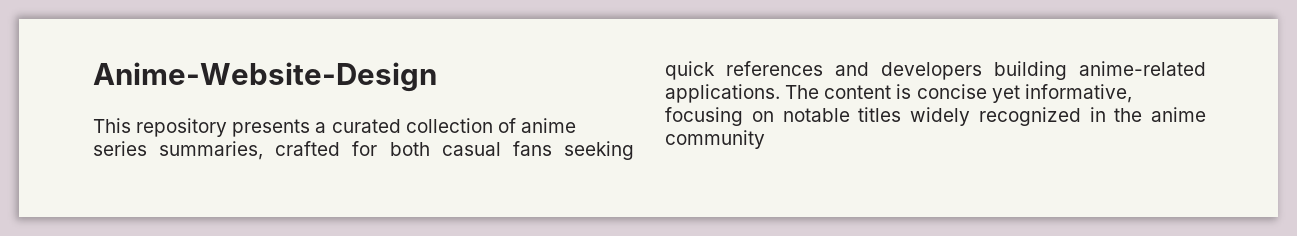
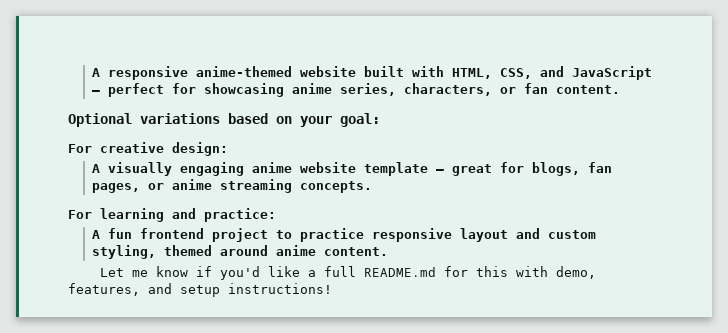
- Anime-Website-Design
- This repository presents a curated collection of anime series summaries, crafted for both casual fans seeking quick references and developers building anime-related applications. The content is concise yet informative, focusing on notable titles widely recognized in the anime community
+ A responsive anime-themed website built with HTML, CSS, and JavaScript — perfect for showcasing anime series, characters, or fan content.
+ Optional variations based on your goal:
+ For creative design:
+ A visually engaging anime website template — great for blogs, fan pages, or anime streaming concepts.
+ For learning and practice:
+ A fun frontend project to practice responsive layout and custom styling, themed around anime content.
+ Let me know if you'd like a full README.md for this with demo, features, and setup instructions!

